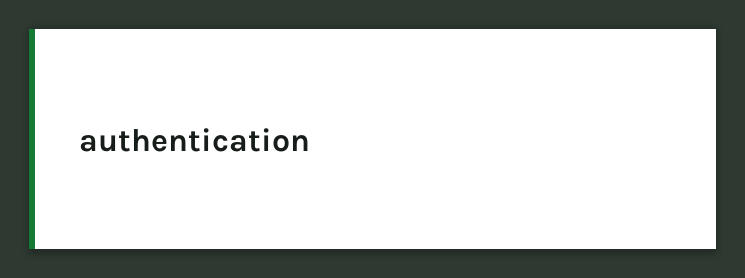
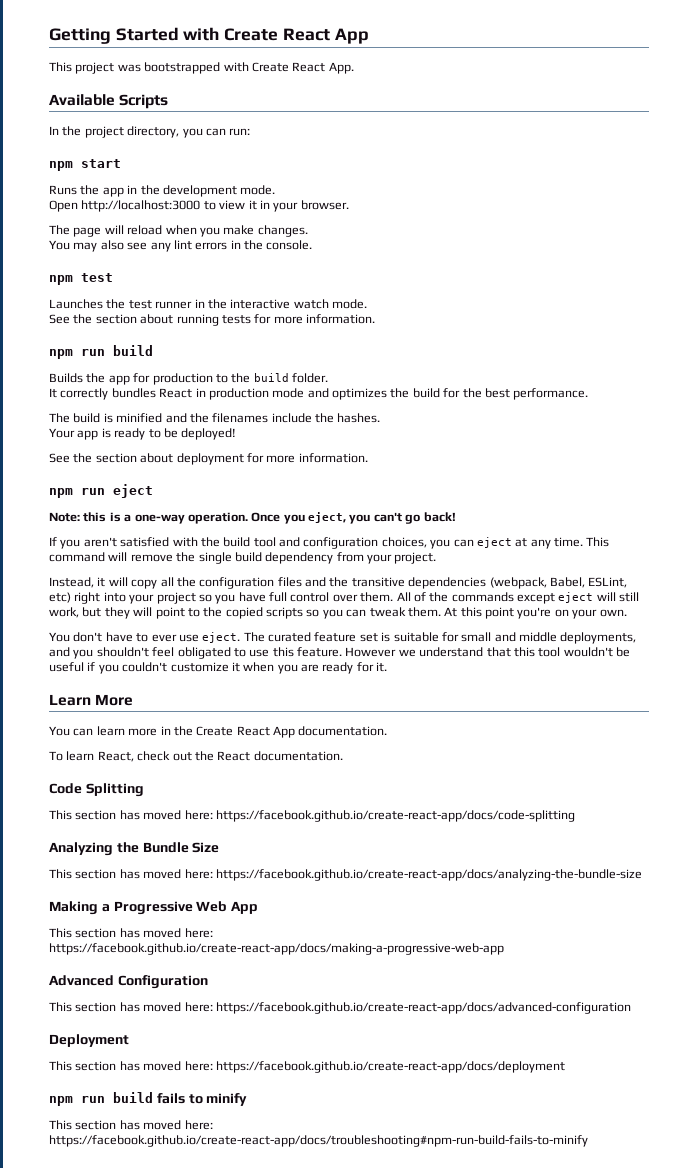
- authentication
+ Getting Started with Create React App
+ This project was bootstrapped with Create React App.
+ Available Scripts
+ In the project directory, you can run:
+ npm start
+ Runs the app in the development mode.
+ Open http://localhost:3000 to view it in your browser.
+ The page will reload when you make changes.
+ You may also see any lint errors in the console.
+ npm test
+ Launches the test runner in the interactive watch mode.
+ See the section about running tests for more information.
+ npm run build
+ Builds the app for production to the build folder.
+ It correctly bundles React in production mode and optimizes the build for the best performance.
+ The build is minified and the filenames include the hashes.
+ Your app is ready to be deployed!
+ See the section about deployment for more information.
+ npm run eject
+ Note: this is a one-way operation. Once you eject, you can't go back!
+ If you aren't satisfied with the build tool and configuration choices, you can eject at any time. This command will remove the single build dependency from your project.
+ Instead, it will copy all the configuration files and the transitive dependencies (webpack, Babel, ESLint, etc) right into your project so you have full control over them. All of the commands except eject will still work, but they will point to the copied scripts so you can tweak them. At this point you're on your own.
+ You don't have to ever use eject. The curated feature set is suitable for small and middle deployments, and you shouldn't feel obligated to use this feature. However we understand that this tool wouldn't be useful if you couldn't customize it when you are ready for it.
+ Learn More
+ You can learn more in the Create React App documentation.
+ To learn React, check out the React documentation.
+ Code Splitting
+ This section has moved here: https://facebook.github.io/create-react-app/docs/code-splitting
+ Analyzing the Bundle Size
+ This section has moved here: https://facebook.github.io/create-react-app/docs/analyzing-the-bundle-size
+ Making a Progressive Web App
+ This section has moved here: https://facebook.github.io/create-react-app/docs/making-a-progressive-web-app
+ Advanced Configuration
+ This section has moved here: https://facebook.github.io/create-react-app/docs/advanced-configuration
+ Deployment
+ This section has moved here: https://facebook.github.io/create-react-app/docs/deployment
+ npm run build fails to minify
+ This section has moved here: https://facebook.github.io/create-react-app/docs/troubleshooting#npm-run-build-fails-to-minify

